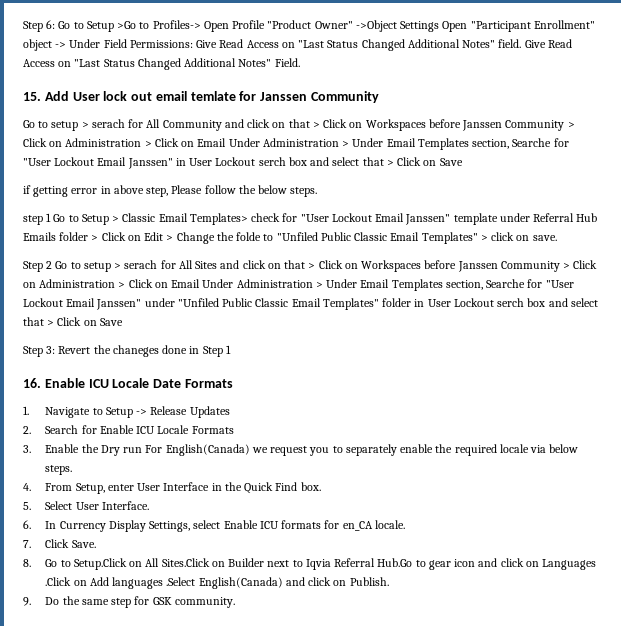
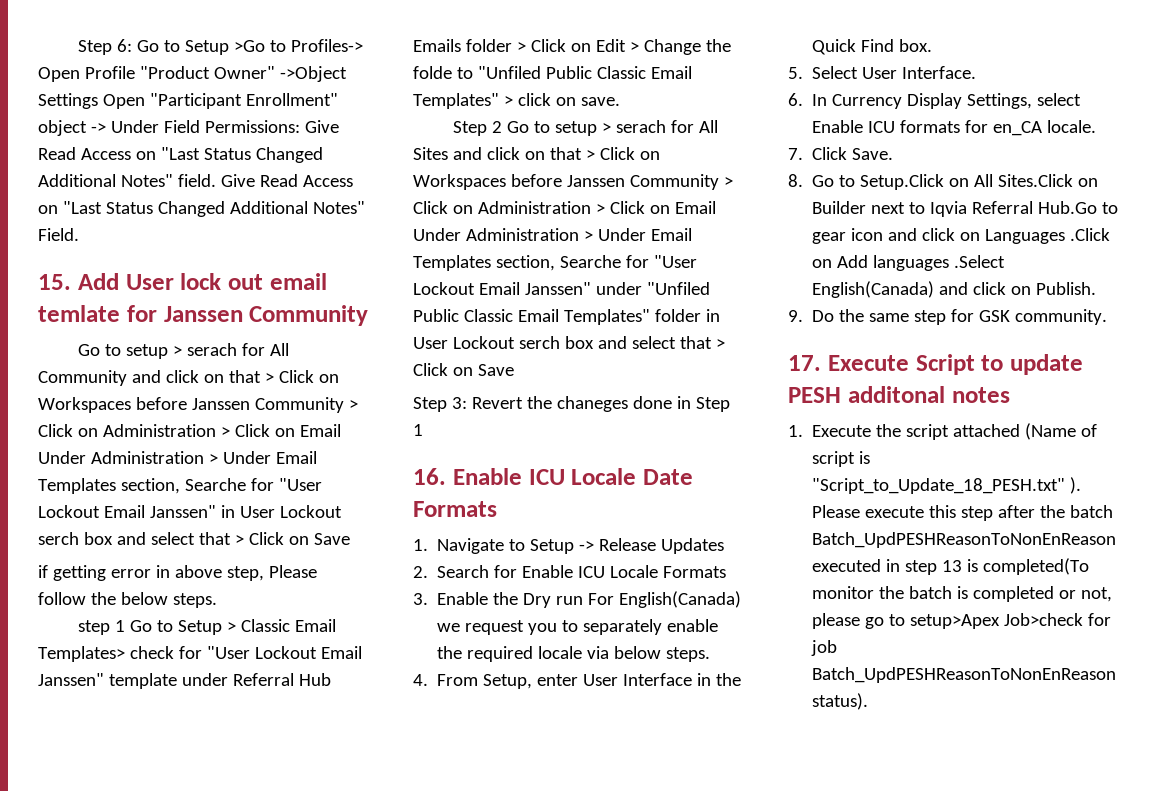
+ 17. Execute Script to update PESH additonal notes
+ 1. Execute the script attached (Name of script is "Script_to_Update_18_PESH.txt" ). Please execute this step after the batch Batch_UpdPESHReasonToNonEnReason executed in step 13 is completed(To monitor the batch is completed or not, please go to setup>Apex Job>check for job Batch_UpdPESHReasonToNonEnReason status).

